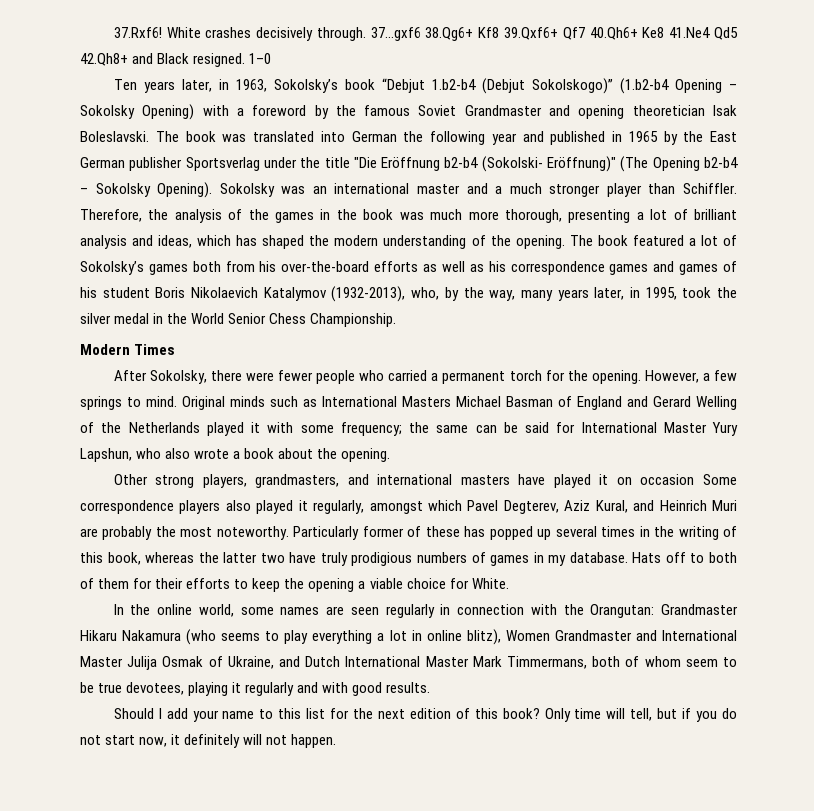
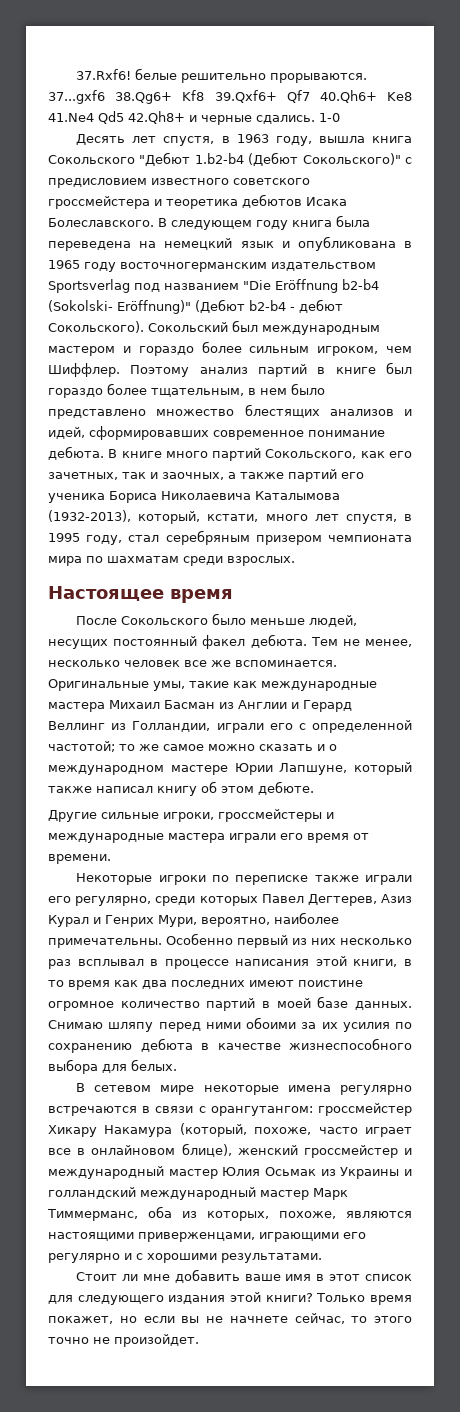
- 37.Rxf6! White crashes decisively through.
+ 37.Rxf6! белые решительно прорываются.
- 37...gxf6 38.Qg6+ Kf8 39.Qxf6+ Qf7 40.Qh6+ Ke8 41.Ne4 Qd5 42.Qh8+ and Black resigned. 1–0
- Ten years later, in 1963, Sokolsky’s book “Debjut 1.b2-b4 (Debjut Sokolskogo)” (1.b2-b4 Opening – Sokolsky Opening) with a foreword by the famous Soviet Grandmaster and opening theoretician Isak Boleslavski. The book was translated into German the following year and published in 1965 by the East German publisher Sportsverlag under the title "Die Eröffnung b2-b4 (Sokolski- Eröffnung)" (The Opening b2-b4 – Sokolsky Opening). Sokolsky was an international master and a much stronger player than Schiffler. Therefore, the analysis of the games in the book was much more thorough, presenting a lot of brilliant analysis and ideas, which has shaped the modern understanding of the opening. The book featured a lot of Sokolsky’s games both from his over-the-board efforts as well as his correspondence games and games of his student Boris Nikolaevich Katalymov (1932-2013), who, by the way, many years later, in 1995, took the silver medal in the World Senior Chess Championship.
- Modern Times
- After Sokolsky, there were fewer people who carried a permanent torch for the opening. However, a few springs to mind. Original minds such as International Masters Michael Basman of England and Gerard Welling of the Netherlands played it with some frequency; the same can be said for International Master Yury Lapshun, who also wrote a book about the opening.
- Other strong players, grandmasters, and international masters have played it on occasion Some correspondence players also played it regularly, amongst which Pavel Degterev, Aziz Kural, and Heinrich Muri are probably the most noteworthy. Particularly former of these has popped up several times in the writing of this book, whereas the latter two have truly prodigious numbers of games in my database. Hats off to both of them for their efforts to keep the opening a viable choice for White.
- In the online world, some names are seen regularly in connection with the Orangutan: Grandmaster Hikaru Nakamura (who seems to play everything a lot in online blitz), Women Grandmaster and International Master Julija Osmak of Ukraine, and Dutch International Master Mark Timmermans, both of whom seem to be true devotees, playing it regularly and with good results.
- Should I add your name to this list for the next edition of this book? Only time will tell, but if you do not start now, it definitely will not happen.
+ 37...gxf6 38.Qg6+ Kf8 39.Qxf6+ Qf7 40.Qh6+ Ke8 41.Ne4 Qd5 42.Qh8+ и черные сдались. 1-0
+ Десять лет спустя, в 1963 году, вышла книга Сокольского "Дебют 1.b2-b4 (Дебют Сокольского)" с предисловием известного советского гроссмейстера и теоретика дебютов Исака Болеславского. В следующем году книга была переведена на немецкий язык и опубликована в 1965 году восточногерманским издательством Sportsverlag под названием "Die Eröffnung b2-b4 (Sokolski- Eröffnung)" (Дебют b2-b4 - дебют Сокольского). Сокольский был международным мастером и гораздо более сильным игроком, чем Шиффлер. Поэтому анализ партий в книге был гораздо более тщательным, в нем было представлено множество блестящих анализов и идей, сформировавших современное понимание дебюта. В книге много партий Сокольского, как его зачетных, так и заочных, а также партий его ученика Бориса Николаевича Каталымова (1932-2013), который, кстати, много лет спустя, в 1995 году, стал серебряным призером чемпионата мира по шахматам среди взрослых.
+ Настоящее время
+ После Сокольского было меньше людей, несущих постоянный факел дебюта. Тем не менее, несколько человек все же вспоминается. Оригинальные умы, такие как международные мастера Михаил Басман из Англии и Герард Веллинг из Голландии, играли его с определенной частотой; то же самое можно сказать и о международном мастере Юрии Лапшуне, который также написал книгу об этом дебюте.
+ Другие сильные игроки, гроссмейстеры и международные мастера играли его время от времени.
+ Некоторые игроки по переписке также играли его регулярно, среди которых Павел Дегтерев, Азиз Курал и Генрих Мури, вероятно, наиболее примечательны. Особенно первый из них несколько раз всплывал в процессе написания этой книги, в то время как два последних имеют поистине огромное количество партий в моей базе данных. Снимаю шляпу перед ними обоими за их усилия по сохранению дебюта в качестве жизнеспособного выбора для белых.
+ В сетевом мире некоторые имена регулярно встречаются в связи с орангутангом: гроссмейстер Хикару Накамура (который, похоже, часто играет все в онлайновом блице), женский гроссмейстер и международный мастер Юлия Осьмак из Украины и голландский международный мастер Марк Тиммерманс, оба из которых, похоже, являются настоящими приверженцами, играющими его регулярно и с хорошими результатами.
+ Стоит ли мне добавить ваше имя в этот список для следующего издания этой книги? Только время покажет, но если вы не начнете сейчас, то этого точно не произойдет.

